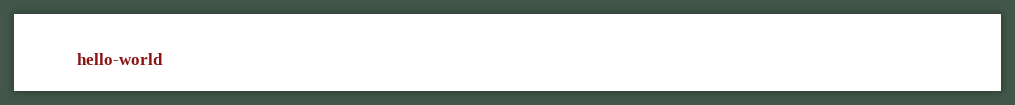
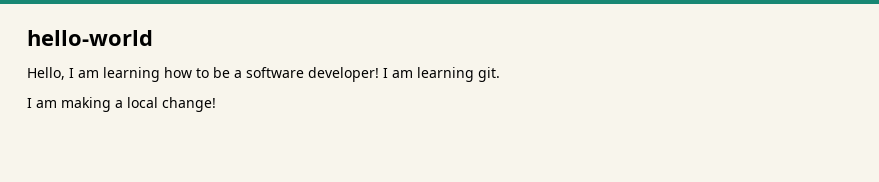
+ Hello, I am learning how to be a software developer! I am learning git.
+ I am making a local change!

